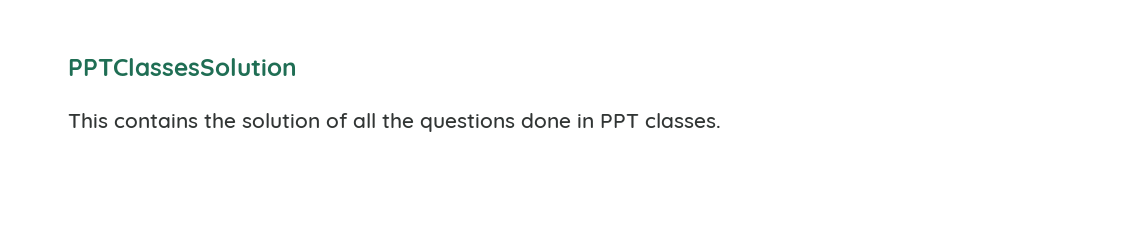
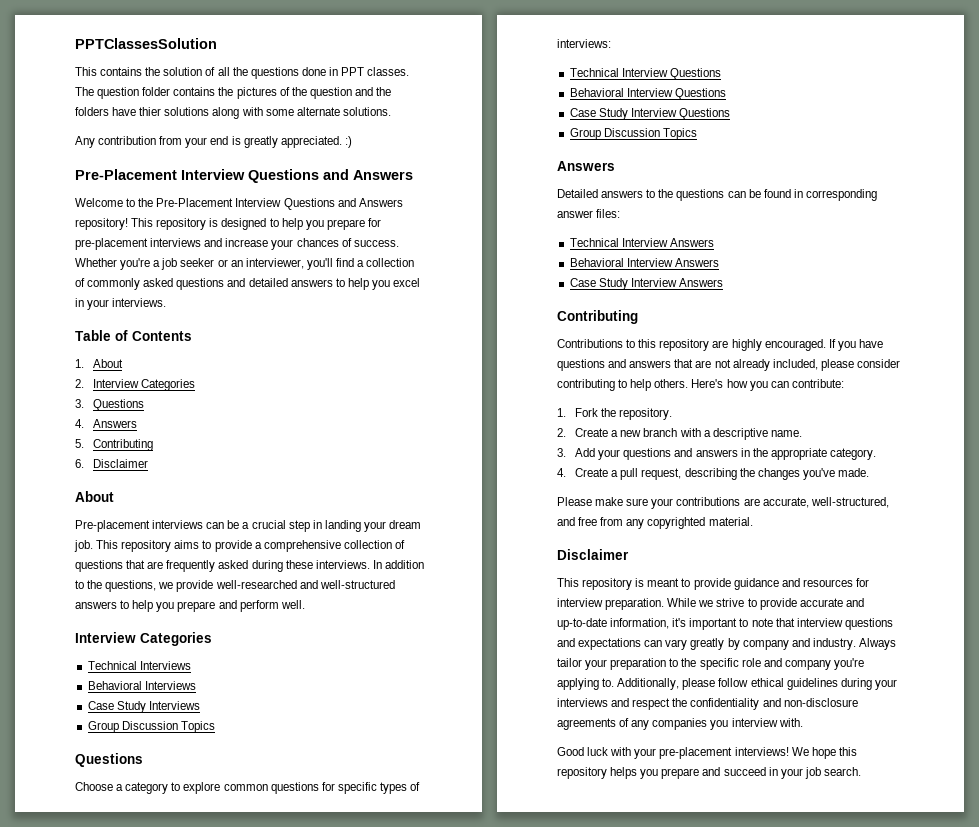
+ The question folder contains the pictures of the question and the folders have thier solutions along with some alternate solutions.
+ Any contribution from your end is greatly appreciated. :)
+ Pre-Placement Interview Questions and Answers
+ Welcome to the Pre-Placement Interview Questions and Answers repository! This repository is designed to help you prepare for pre-placement interviews and increase your chances of success. Whether you're a job seeker or an interviewer, you'll find a collection of commonly asked questions and detailed answers to help you excel in your interviews.
+ Table of Contents
+ 1. About
+ 2. Interview Categories
+ 3. Questions
+ 4. Answers
+ 5. Contributing
+ 6. Disclaimer
+ About
+ Pre-placement interviews can be a crucial step in landing your dream job. This repository aims to provide a comprehensive collection of questions that are frequently asked during these interviews. In addition to the questions, we provide well-researched and well-structured answers to help you prepare and perform well.
+ Interview Categories
+ Technical Interviews
+ Behavioral Interviews
+ Case Study Interviews
+ Group Discussion Topics
+ Questions
+ Choose a category to explore common questions for specific types of interviews:
+ Technical Interview Questions
+ Behavioral Interview Questions
+ Case Study Interview Questions
+ Group Discussion Topics
+ Answers
+ Detailed answers to the questions can be found in corresponding answer files:
+ Technical Interview Answers
+ Behavioral Interview Answers
+ Case Study Interview Answers
+ Contributing
+ Contributions to this repository are highly encouraged. If you have questions and answers that are not already included, please consider contributing to help others. Here's how you can contribute:
+ 1. Fork the repository.
+ 2. Create a new branch with a descriptive name.
+ 3. Add your questions and answers in the appropriate category.
+ 4. Create a pull request, describing the changes you've made.
+ Please make sure your contributions are accurate, well-structured, and free from any copyrighted material.
+ Disclaimer
+ This repository is meant to provide guidance and resources for interview preparation. While we strive to provide accurate and up-to-date information, it's important to note that interview questions and expectations can vary greatly by company and industry. Always tailor your preparation to the specific role and company you're applying to. Additionally, please follow ethical guidelines during your interviews and respect the confidentiality and non-disclosure agreements of any companies you interview with.
+ Good luck with your pre-placement interviews! We hope this repository helps you prepare and succeed in your job search.

